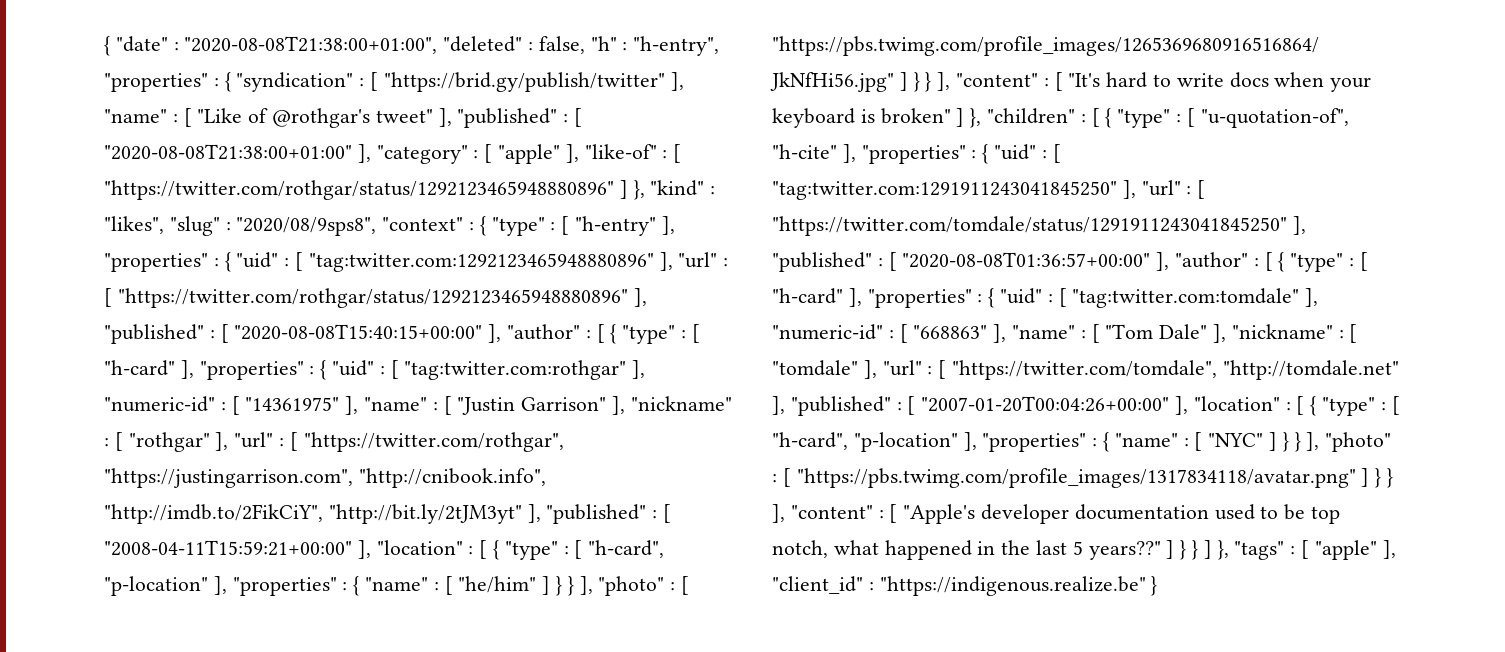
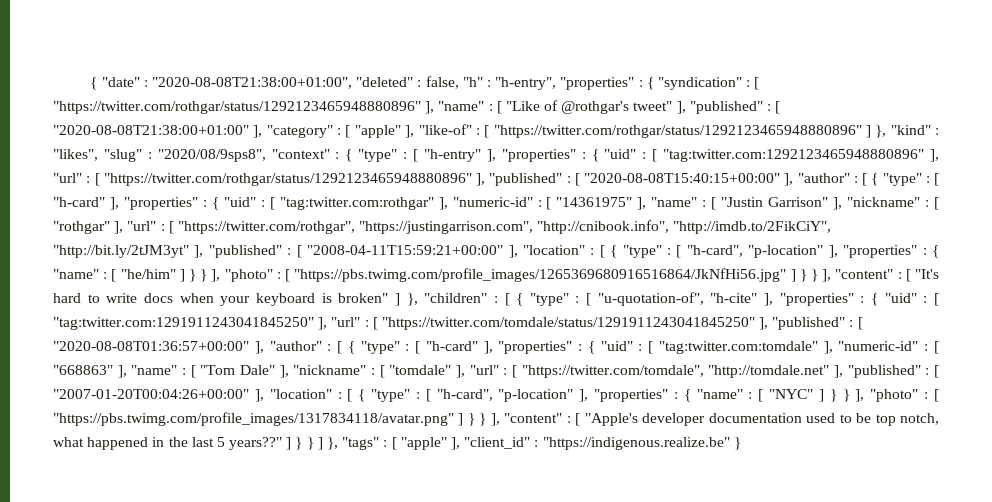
- [ "https://brid.gy/publish/twitter" ], "name" :
+ [ "https://twitter.com/rothgar/status/1292123465948880896" ], "name" :

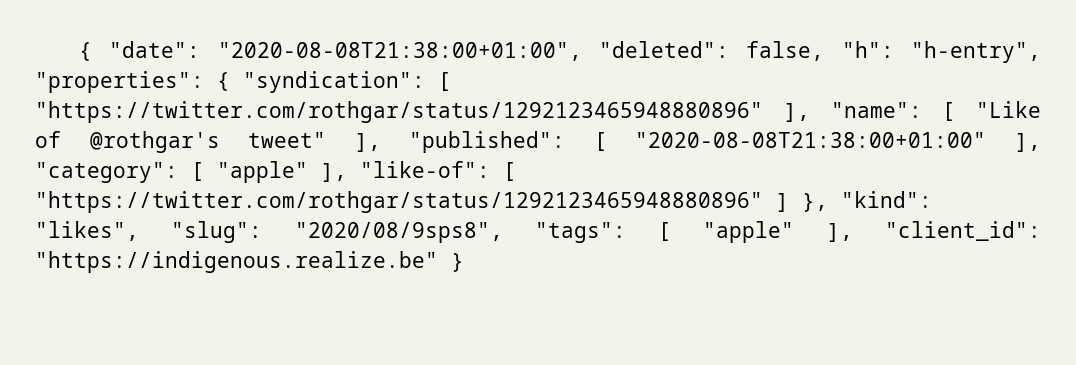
- { "date" : "2020-08-08T21:38:00+01:00", "deleted" : false, "h" : "h-entry", "properties" : { "syndication" : [ "https://twitter.com/rothgar/status/1292123465948880896" ], "name" : [ "Like of @rothgar's tweet" ], "published" : [ "2020-08-08T21:38:00+01:00" ], "category" : [ "apple" ], "like-of" : [ "https://twitter.com/rothgar/status/1292123465948880896" ] }, "kind" : "likes", "slug" : "2020/08/9sps8", "context" : { "type" : [ "h-entry" ], "properties" : { "uid" : [ "tag:twitter.com:1292123465948880896" ], "url" : [ "https://twitter.com/rothgar/status/1292123465948880896" ], "published" : [ "2020-08-08T15:40:15+00:00" ], "author" : [ { "type" : [ "h-card" ], "properties" : { "uid" : [ "tag:twitter.com:rothgar" ], "numeric-id" : [ "14361975" ], "name" : [ "Justin Garrison" ], "nickname" : [ "rothgar" ], "url" : [ "https://twitter.com/rothgar", "https://justingarrison.com", "http://cnibook.info", "http://imdb.to/2FikCiY", "http://bit.ly/2tJM3yt" ], "published" : [ "2008-04-11T15:59:21+00:00" ], "location" : [ { "type" : [ "h-card", "p-location" ], "properties" : { "name" : [ "he/him" ] } } ], "photo" : [ "https://pbs.twimg.com/profile_images/1265369680916516864/JkNfHi56.jpg" ] } } ], "content" : [ "It's hard to write docs when your keyboard is broken" ] }, "children" : [ { "type" : [ "u-quotation-of", "h-cite" ], "properties" : { "uid" : [ "tag:twitter.com:1291911243041845250" ], "url" : [ "https://twitter.com/tomdale/status/1291911243041845250" ], "published" : [ "2020-08-08T01:36:57+00:00" ], "author" : [ { "type" : [ "h-card" ], "properties" : { "uid" : [ "tag:twitter.com:tomdale" ], "numeric-id" : [ "668863" ], "name" : [ "Tom Dale" ], "nickname" : [ "tomdale" ], "url" : [ "https://twitter.com/tomdale", "http://tomdale.net" ], "published" : [ "2007-01-20T00:04:26+00:00" ], "location" : [ { "type" : [ "h-card", "p-location" ], "properties" : { "name" : [ "NYC" ] } } ], "photo" : [ "https://pbs.twimg.com/profile_images/1317834118/avatar.png" ] } } ], "content" : [ "Apple's developer documentation used to be top notch, what happened in the last 5 years??" ] } } ] }, "tags" : [ "apple" ], "client_id" : "https://indigenous.realize.be" }
+ { "date": "2020-08-08T21:38:00+01:00", "deleted": false, "h": "h-entry", "properties": { "syndication": [ "https://twitter.com/rothgar/status/1292123465948880896" ], "name": [ "Like of @rothgar's tweet" ], "published": [ "2020-08-08T21:38:00+01:00" ], "category": [ "apple" ], "like-of": [ "https://twitter.com/rothgar/status/1292123465948880896" ] }, "kind": "likes", "slug": "2020/08/9sps8", "tags": [ "apple" ], "client_id": "https://indigenous.realize.be" }

